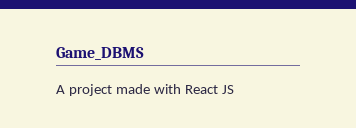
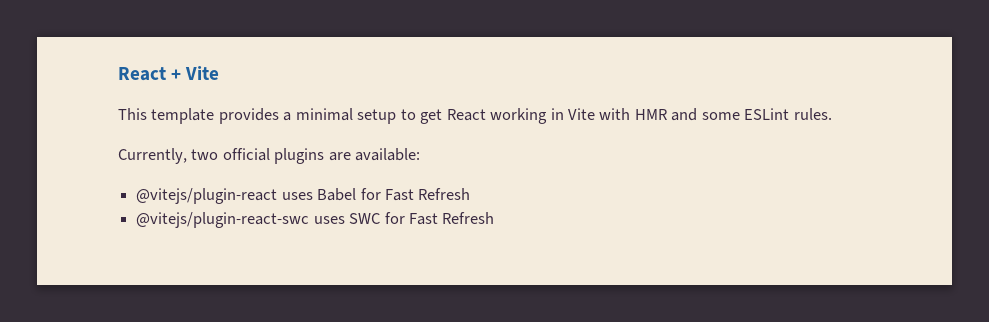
- Game_DBMS
- A project made with React JS
+ React + Vite
+ This template provides a minimal setup to get React working in Vite with HMR and some ESLint rules.
+ Currently, two official plugins are available:
+ @vitejs/plugin-react uses Babel for Fast Refresh
+ @vitejs/plugin-react-swc uses SWC for Fast Refresh

